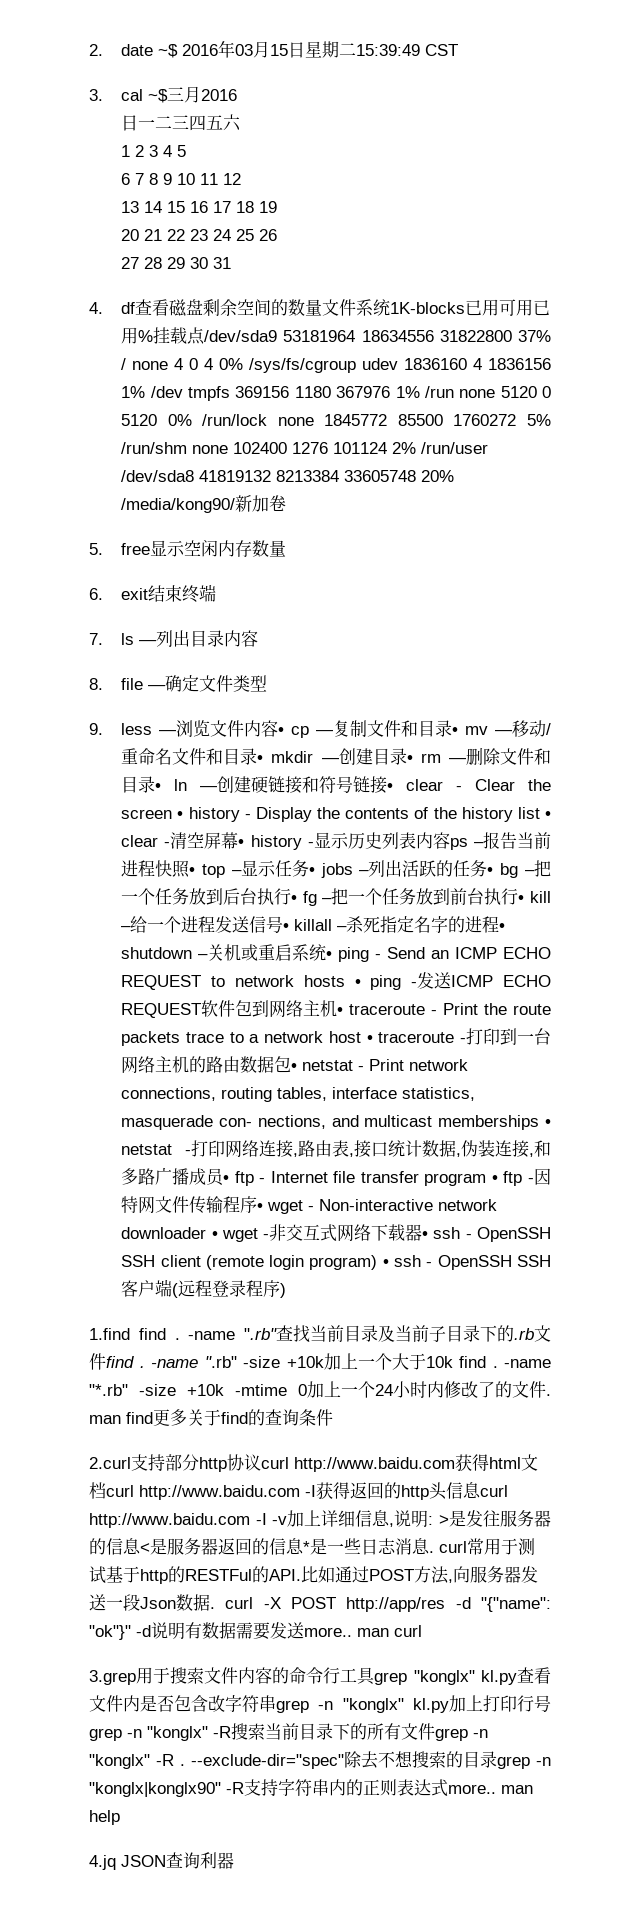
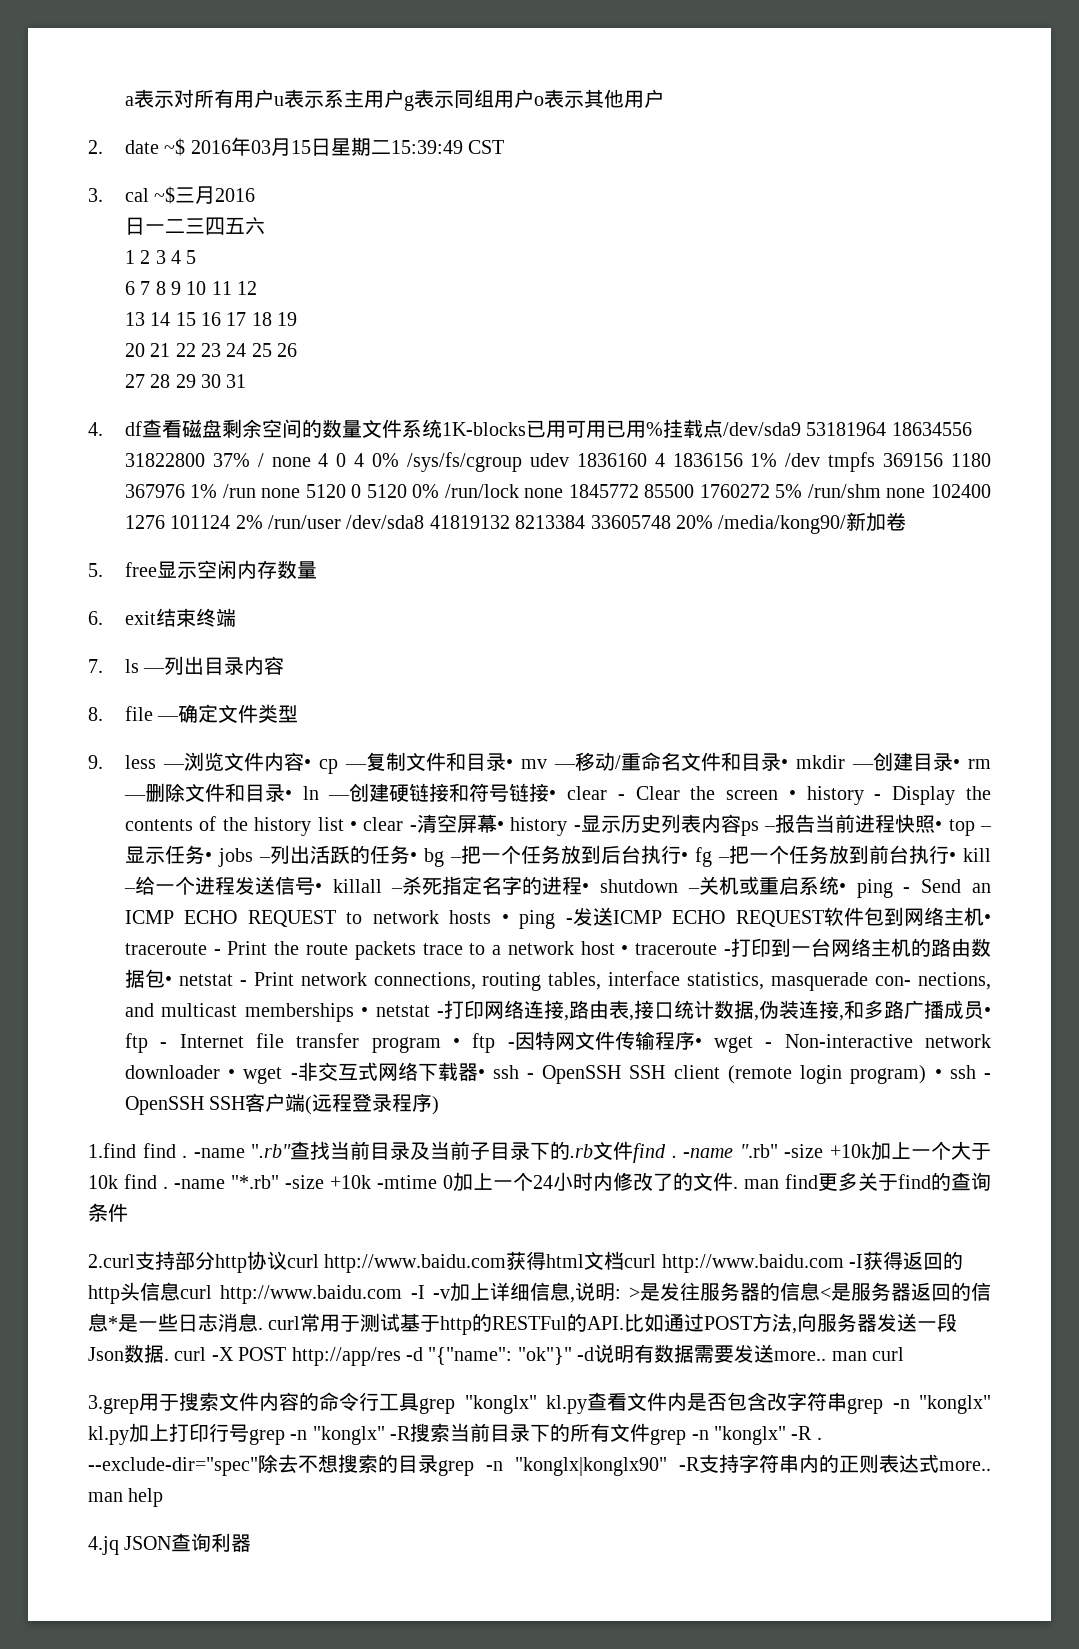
+ a表示对所有用户u表示系主用户g表示同组用户o表示其他用户

